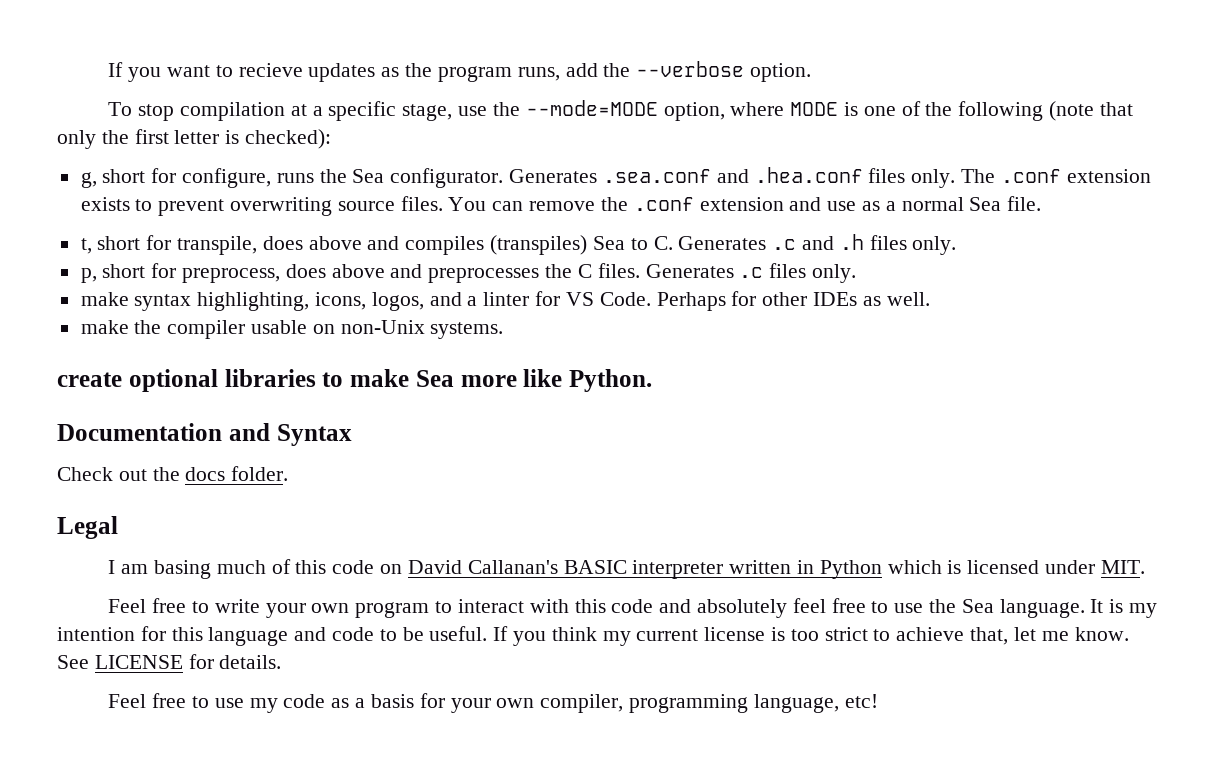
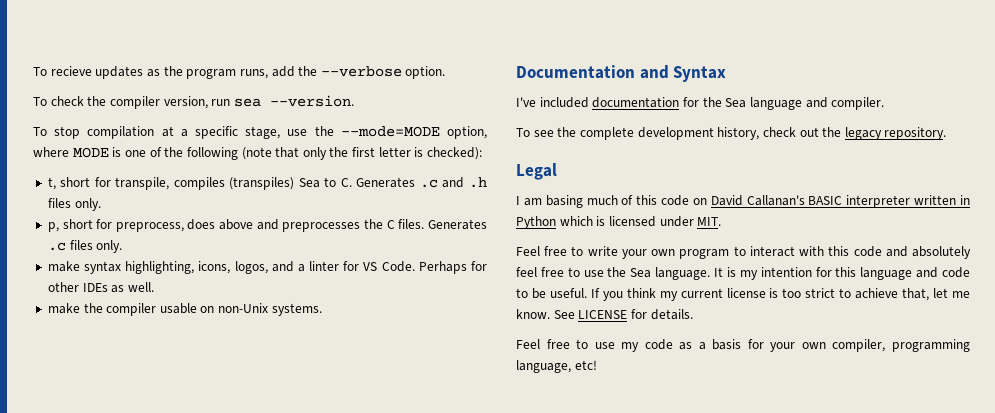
- If you want to recieve updates as the program runs, add the --verbose option.
+ To recieve updates as the program runs, add the --verbose option.
+ To check the compiler version, run sea --version.
- g, short for configure, runs the Sea configurator. Generates .sea.conf and .hea.conf files only. The .conf extension exists to prevent overwriting source files. You can remove the .conf extension and use as a normal Sea file.
- t, short for transpile, does above and compiles (transpiles) Sea to C. Generates .c and .h files only.
+ t, short for transpile, compiles (transpiles) Sea to C. Generates .c and .h files only.
- create optional libraries to make Sea more like Python.
  Documentation and Syntax
- Check out the docs folder.
+ I've included documentation for the Sea language and compiler.
+ To see the complete development history, check out the legacy repository.

